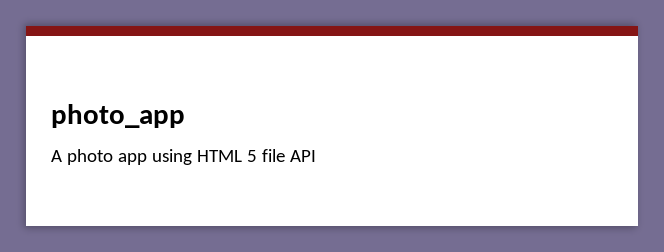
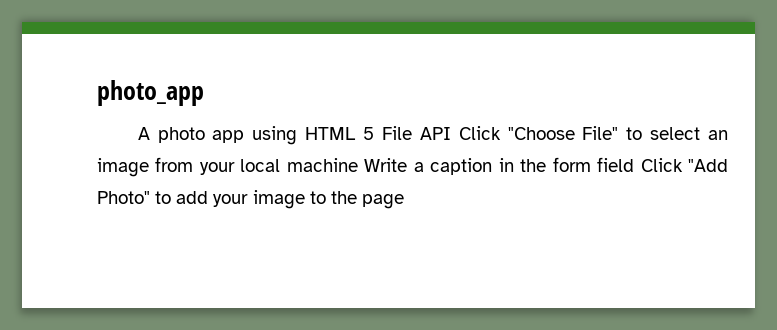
- A photo app using HTML 5 file API
+ A photo app using HTML 5 File API Click "Choose File" to select an image from your local machine Write a caption in the form field Click "Add Photo" to add your image to the page

